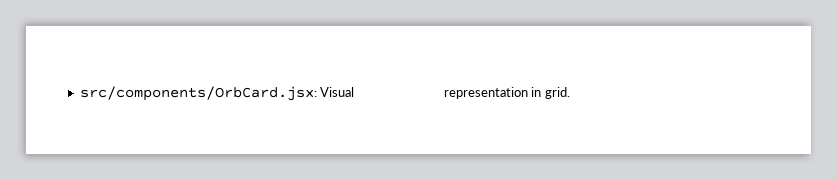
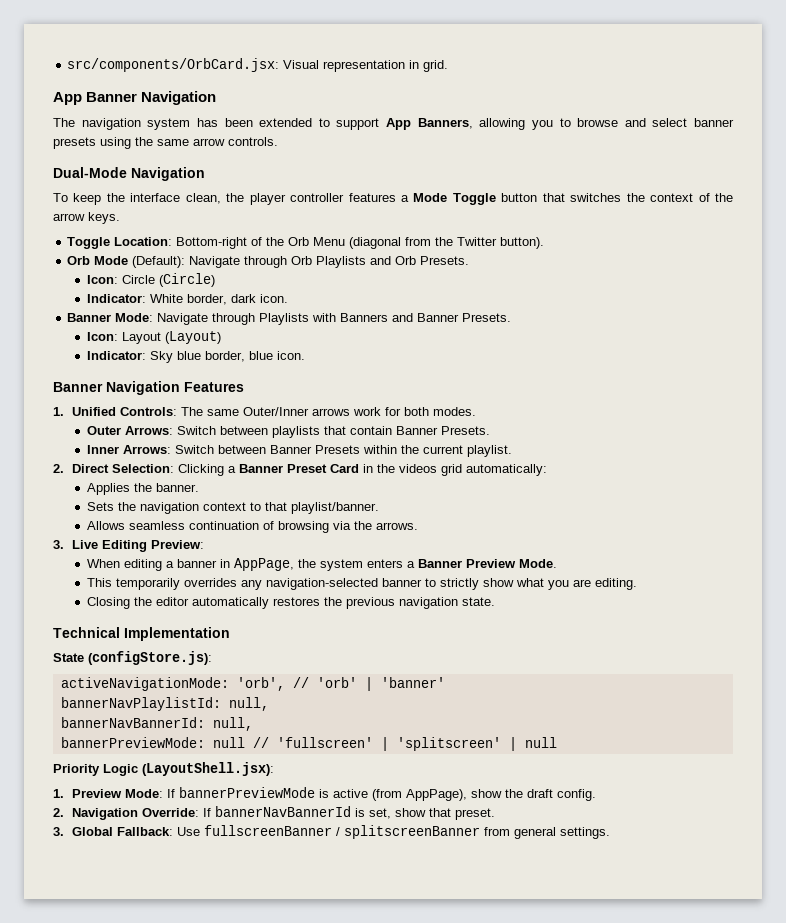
+ App Banner Navigation
+ The navigation system has been extended to support App Banners, allowing you to browse and select banner presets using the same arrow controls.
+ Dual-Mode Navigation
+ To keep the interface clean, the player controller features a Mode Toggle button that switches the context of the arrow keys.
+ Toggle Location: Bottom-right of the Orb Menu (diagonal from the Twitter button).
+ Orb Mode (Default): Navigate through Orb Playlists and Orb Presets.
+ Icon: Circle (Circle)
+ Indicator: White border, dark icon.
+ Banner Mode: Navigate through Playlists with Banners and Banner Presets.
+ Icon: Layout (Layout)
+ Indicator: Sky blue border, blue icon.
+ Banner Navigation Features
+ 1. Unified Controls: The same Outer/Inner arrows work for both modes.
+ Outer Arrows: Switch between playlists that contain Banner Presets.
+ Inner Arrows: Switch between Banner Presets within the current playlist.
+ 2. Direct Selection: Clicking a Banner Preset Card in the videos grid automatically:
+ Applies the banner.
+ Sets the navigation context to that playlist/banner.
+ Allows seamless continuation of browsing via the arrows.
+ 3. Live Editing Preview:
+ When editing a banner in AppPage, the system enters a Banner Preview Mode.
+ This temporarily overrides any navigation-selected banner to strictly show what you are editing.
+ Closing the editor automatically restores the previous navigation state.
+ Technical Implementation
+ State (configStore.js):
+ activeNavigationMode: 'orb', // 'orb' | 'banner'
+ bannerNavPlaylistId: null,
+ bannerNavBannerId: null,
+ bannerPreviewMode: null // 'fullscreen' | 'splitscreen' | null
+ Priority Logic (LayoutShell.jsx):
+ 1. Preview Mode: If bannerPreviewMode is active (from AppPage), show the draft config.
+ 2. Navigation Override: If bannerNavBannerId is set, show that preset.
+ 3. Global Fallback: Use fullscreenBanner / splitscreenBanner from general settings.

